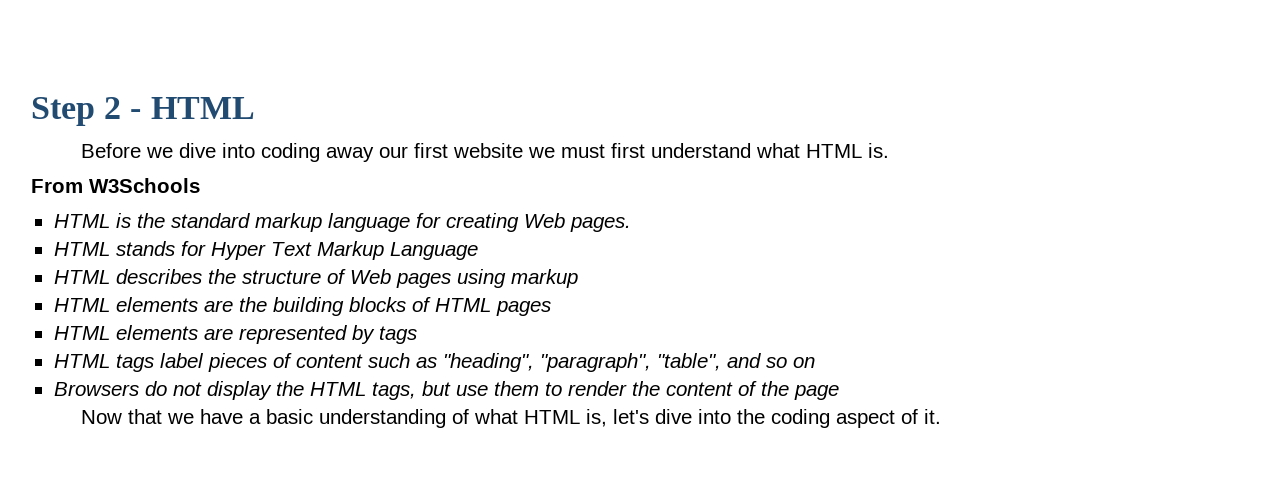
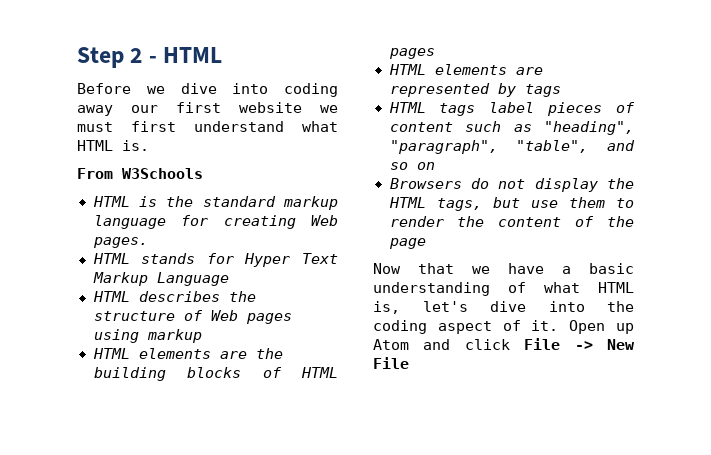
+ Open up Atom and click File -> New File

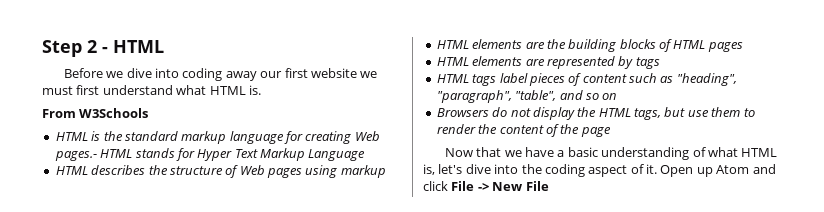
- HTML is the standard markup language for creating Web pages.
- HTML stands for Hyper Text Markup Language
+ HTML is the standard markup language for creating Web pages.- HTML stands for Hyper Text Markup Language

